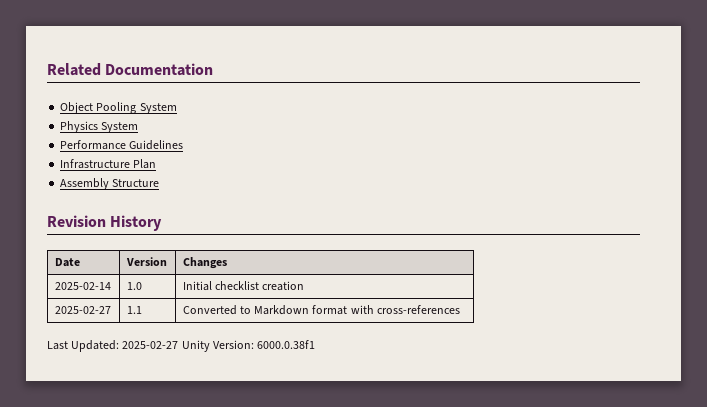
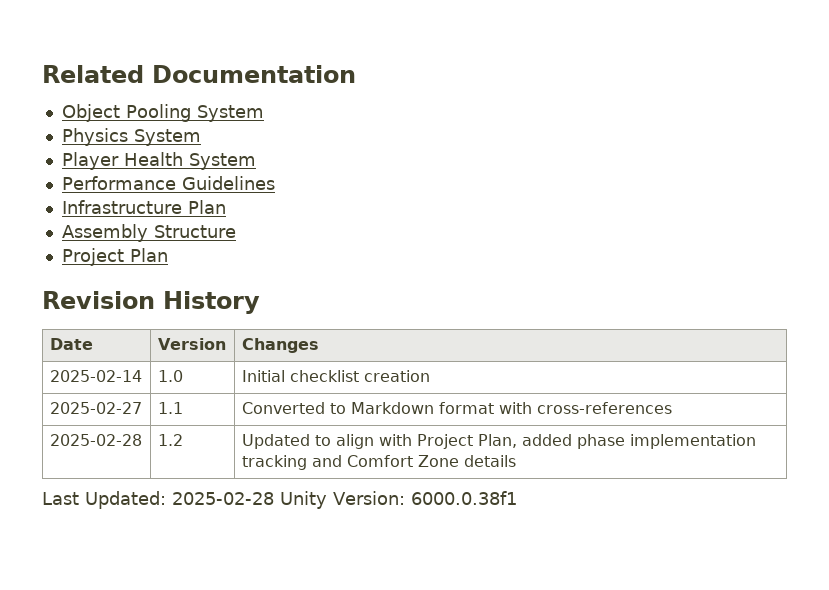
+ Player Health System
+ Project Plan
+ 2025-02-28 | 1.2 | Updated to align with Project Plan, added phase implementation tracking and Comfort Zone details
- Last Updated: 2025-02-27 Unity Version: 6000.0.38f1
+ Last Updated: 2025-02-28 Unity Version: 6000.0.38f1

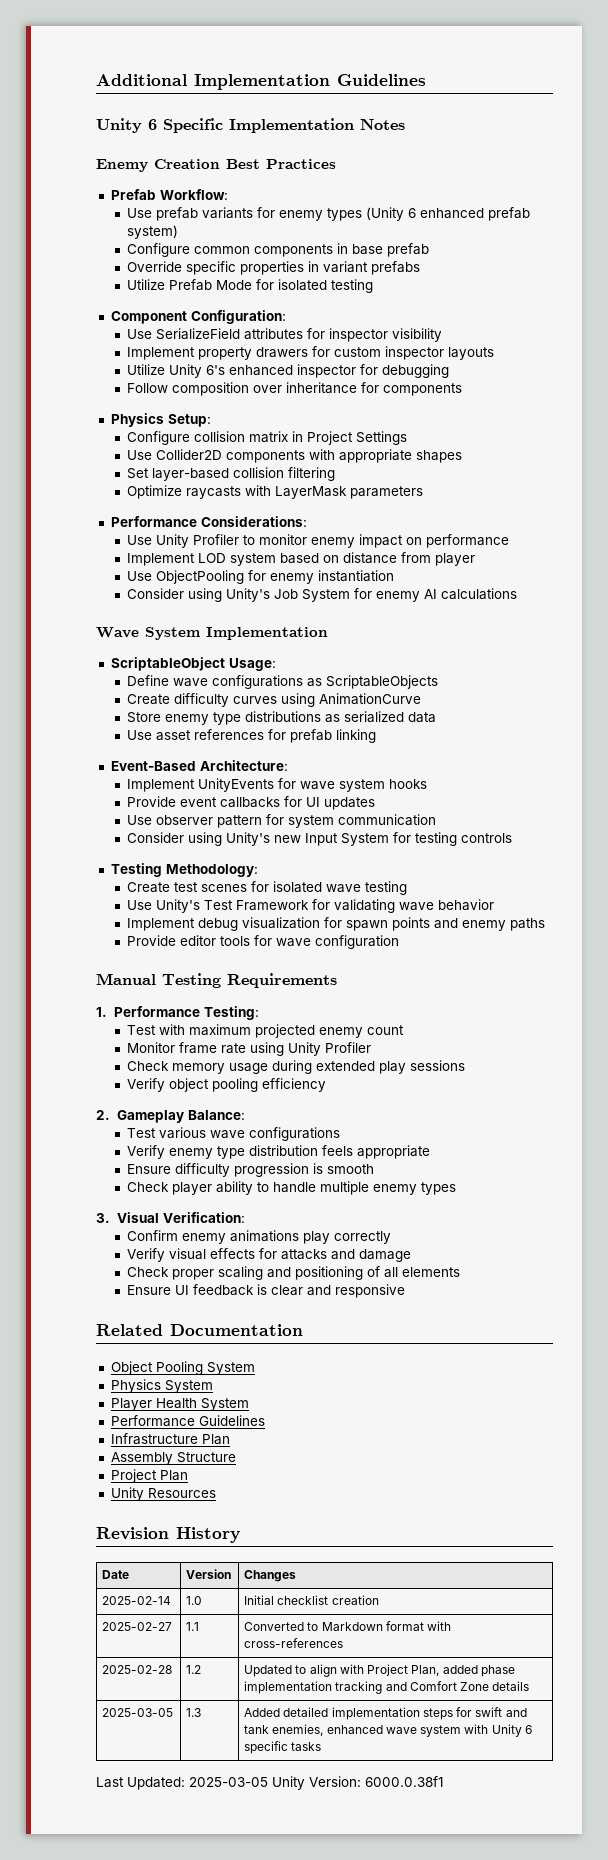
+ Additional Implementation Guidelines
+ Unity 6 Specific Implementation Notes
+ Enemy Creation Best Practices
+ Prefab Workflow:
+ Use prefab variants for enemy types (Unity 6 enhanced prefab system)
+ Configure common components in base prefab
+ Override specific properties in variant prefabs
+ Utilize Prefab Mode for isolated testing
+ Component Configuration:
+ Use SerializeField attributes for inspector visibility
+ Implement property drawers for custom inspector layouts
+ Utilize Unity 6's enhanced inspector for debugging
+ Follow composition over inheritance for components
+ Physics Setup:
+ Configure collision matrix in Project Settings
+ Use Collider2D components with appropriate shapes
+ Set layer-based collision filtering
+ Optimize raycasts with LayerMask parameters
+ Performance Considerations:
+ Use Unity Profiler to monitor enemy impact on performance
+ Implement LOD system based on distance from player
+ Use ObjectPooling for enemy instantiation
+ Consider using Unity's Job System for enemy AI calculations
+ Wave System Implementation
+ ScriptableObject Usage:
+ Define wave configurations as ScriptableObjects
+ Create difficulty curves using AnimationCurve
+ Store enemy type distributions as serialized data
+ Use asset references for prefab linking
+ Event-Based Architecture:
+ Implement UnityEvents for wave system hooks
+ Provide event callbacks for UI updates
+ Use observer pattern for system communication
+ Consider using Unity's new Input System for testing controls
+ Testing Methodology:
+ Create test scenes for isolated wave testing
+ Use Unity's Test Framework for validating wave behavior
+ Implement debug visualization for spawn points and enemy paths
+ Provide editor tools for wave configuration
+ Manual Testing Requirements
+ 1. Performance Testing:
+ Test with maximum projected enemy count
+ Monitor frame rate using Unity Profiler
+ Check memory usage during extended play sessions
+ Verify object pooling efficiency
+ 2. Gameplay Balance:
+ Test various wave configurations
+ Verify enemy type distribution feels appropriate
+ Ensure difficulty progression is smooth
+ Check player ability to handle multiple enemy types
+ 3. Visual Verification:
+ Confirm enemy animations play correctly
+ Verify visual effects for attacks and damage
+ Check proper scaling and positioning of all elements
+ Ensure UI feedback is clear and responsive
+ Unity Resources
+ 2025-03-05 | 1.3 | Added detailed implementation steps for swift and tank enemies, enhanced wave system with Unity 6 specific tasks
- Last Updated: 2025-02-28 Unity Version: 6000.0.38f1
+ Last Updated: 2025-03-05 Unity Version: 6000.0.38f1

